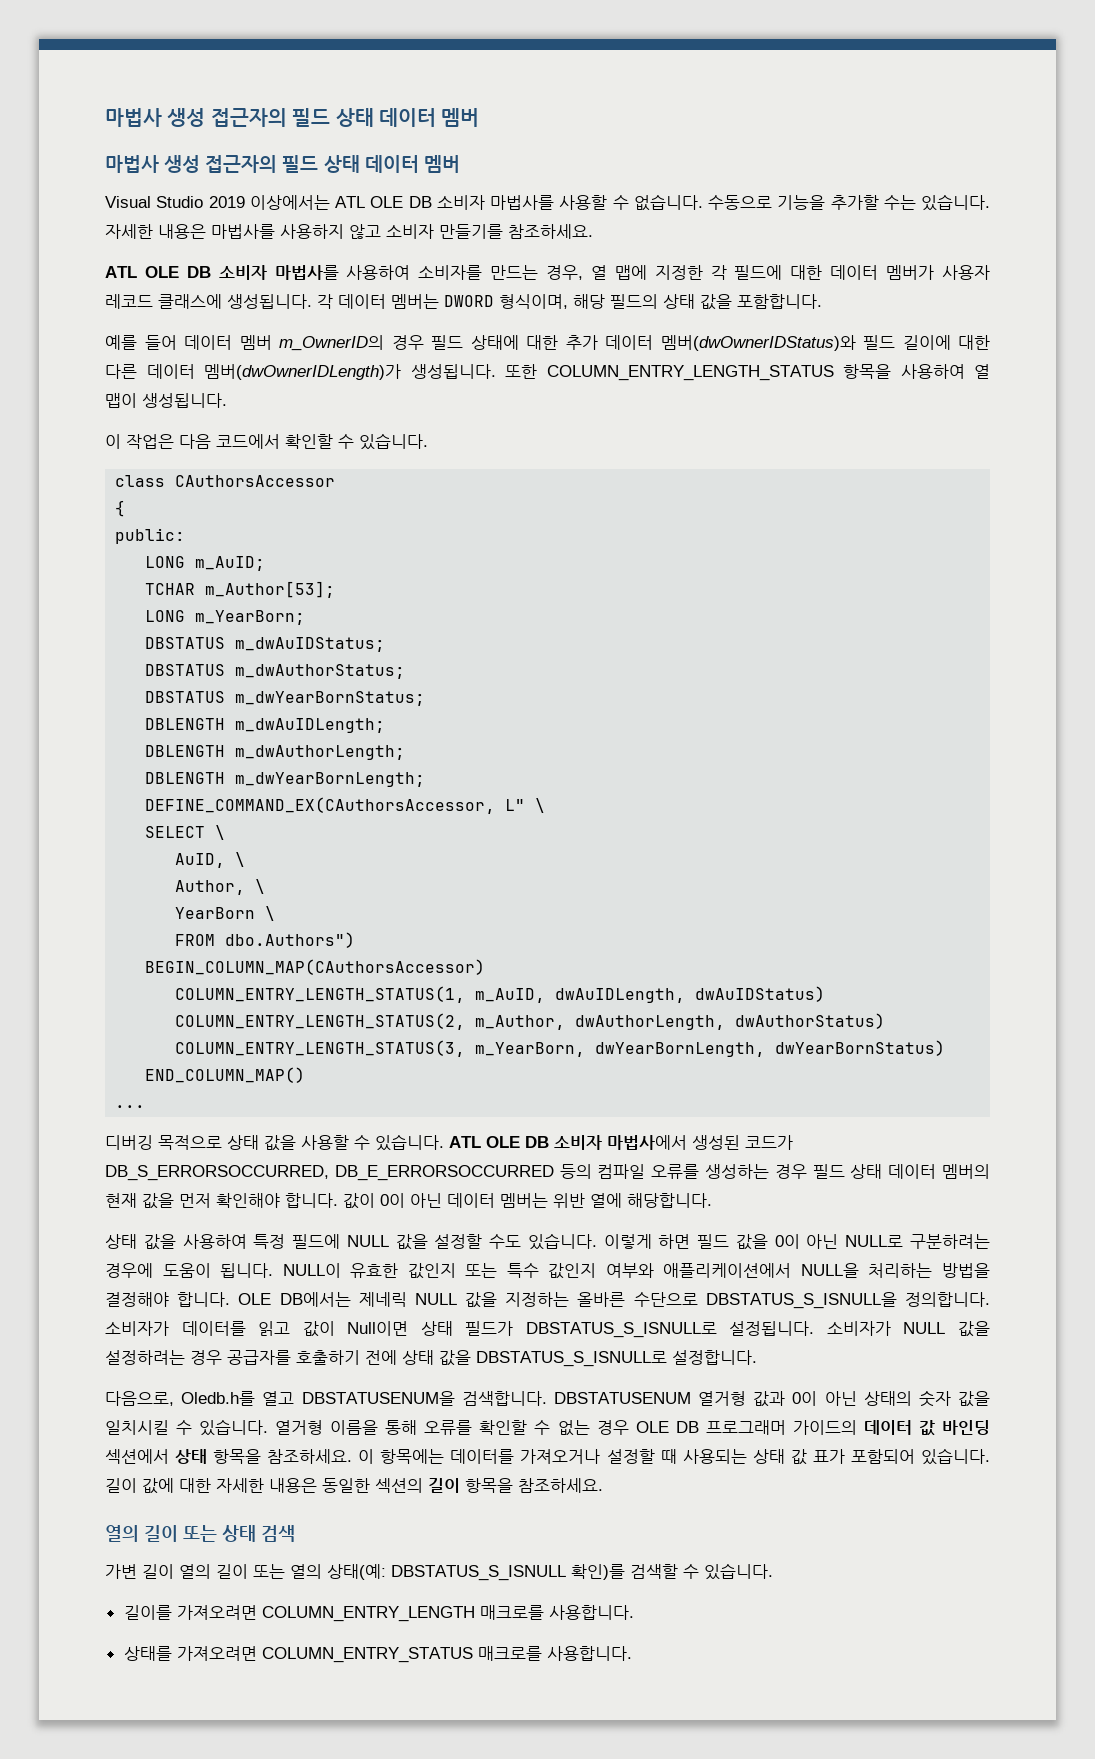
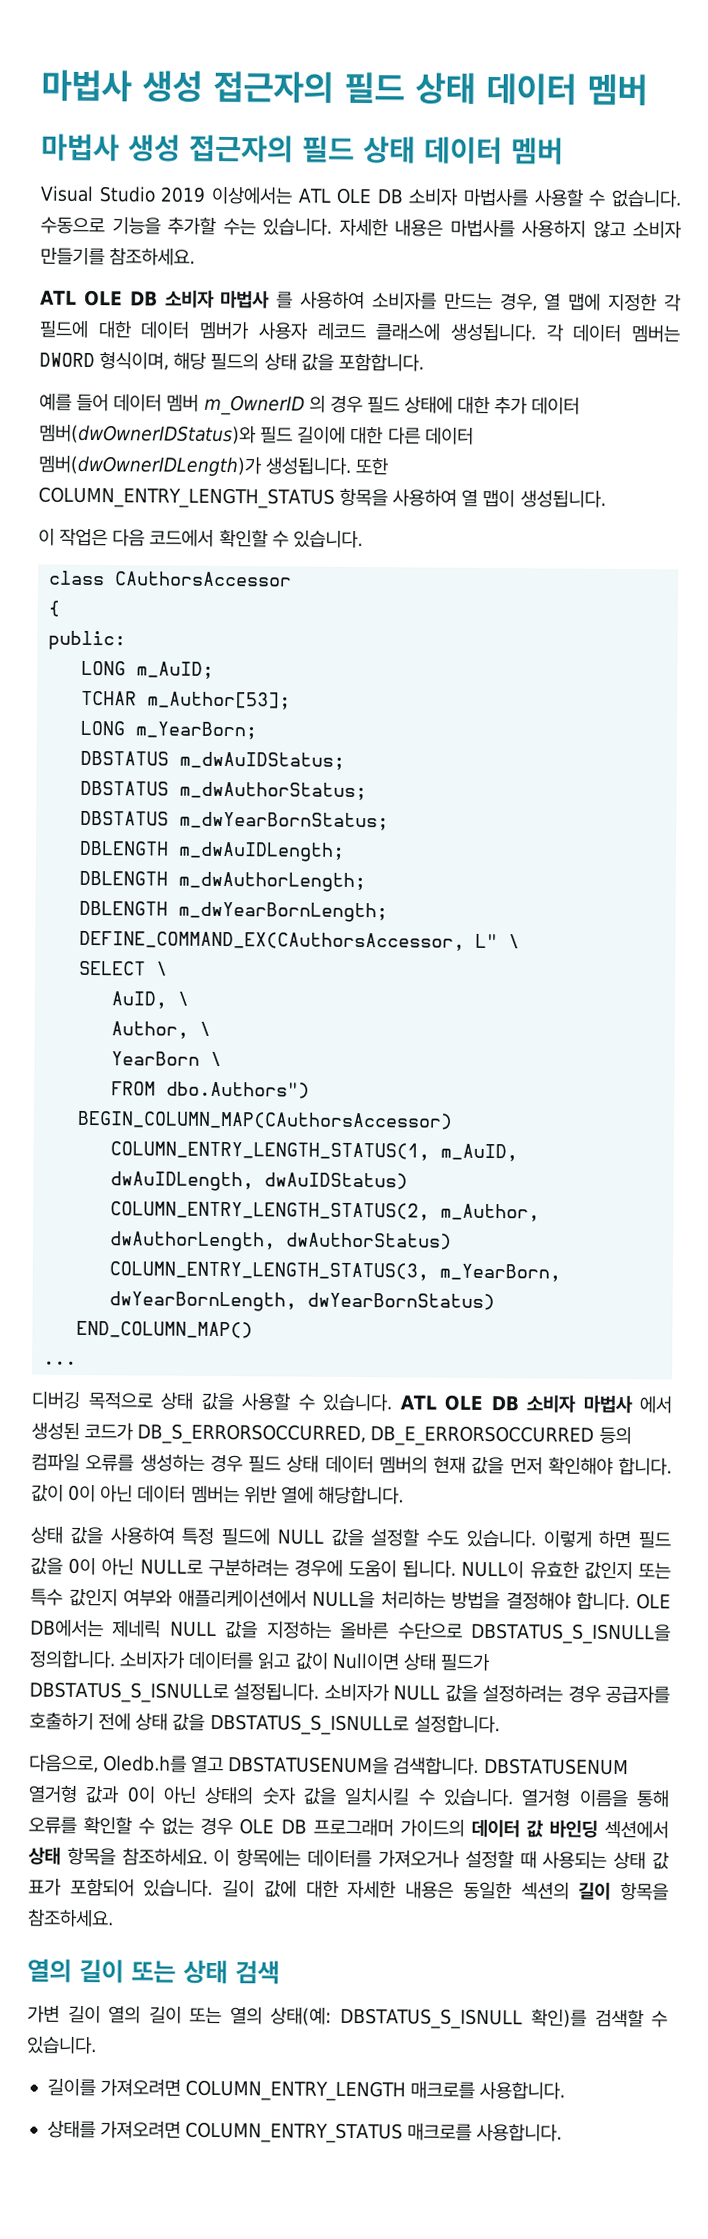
- ATL OLE DB 소비자 마법사를 사용하여 소비자를 만드는 경우, 열 맵에 지정한 각 필드에 대한 데이터 멤버가 사용자 레코드 클래스에 생성됩니다.
+ ATL OLE DB 소비자 마법사 를 사용하여 소비자를 만드는 경우, 열 맵에 지정한 각 필드에 대한 데이터 멤버가 사용자 레코드 클래스에 생성됩니다.
- 예를 들어 데이터 멤버 m_OwnerID의 경우 필드 상태에 대한 추가 데이터 멤버(dwOwnerIDStatus)와 필드 길이에 대한 다른 데이터 멤버(dwOwnerIDLength)가 생성됩니다.
+ 예를 들어 데이터 멤버 m_OwnerID 의 경우 필드 상태에 대한 추가 데이터 멤버(dwOwnerIDStatus)와 필드 길이에 대한 다른 데이터 멤버(dwOwnerIDLength)가 생성됩니다.
- ATL OLE DB 소비자 마법사에서 생성된 코드가 DB_S_ERRORSOCCURRED, DB_E_ERRORSOCCURRED 등의 컴파일 오류를 생성하는 경우 필드 상태 데이터 멤버의 현재 값을 먼저 확인해야 합니다.
+ ATL OLE DB 소비자 마법사 에서 생성된 코드가 DB_S_ERRORSOCCURRED, DB_E_ERRORSOCCURRED 등의 컴파일 오류를 생성하는 경우 필드 상태 데이터 멤버의 현재 값을 먼저 확인해야 합니다.

